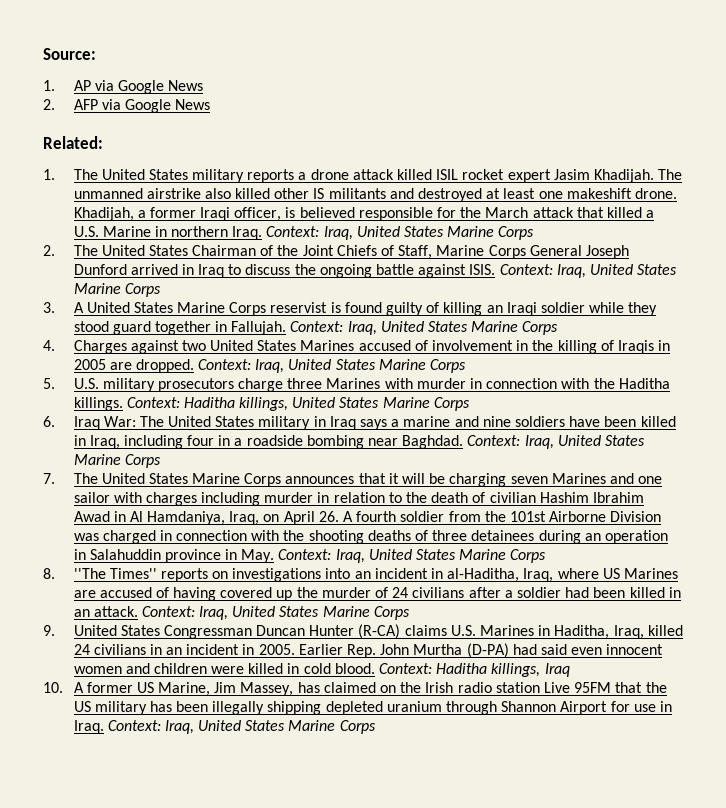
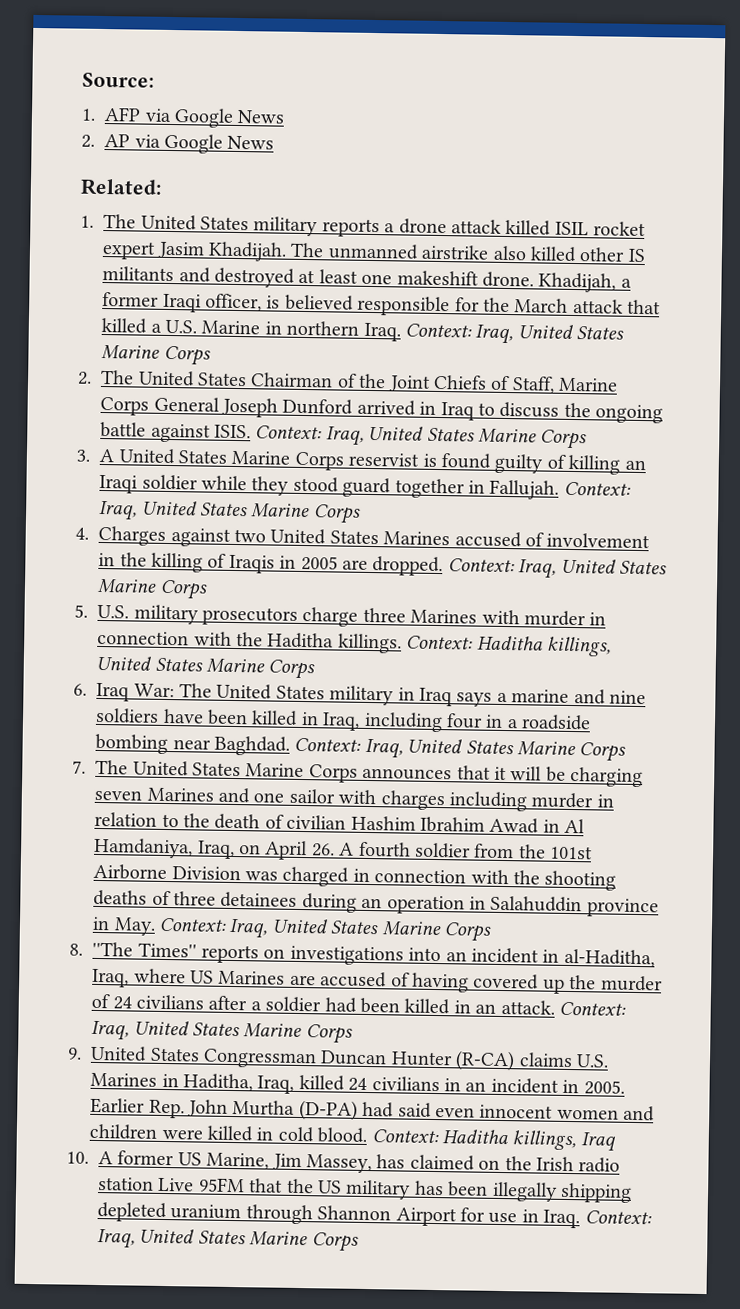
- 1. AP via Google News
+ 1. AFP via Google News
- 2. AFP via Google News
+ 2. AP via Google News

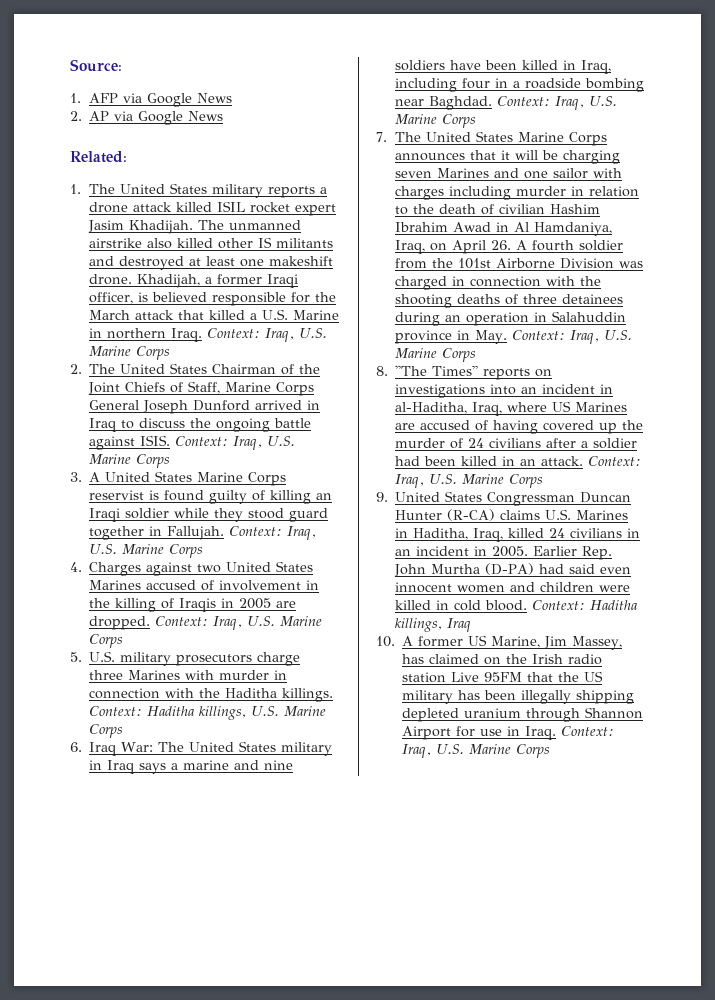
- Khadijah, a former Iraqi officer, is believed responsible for the March attack that killed a U.S. Marine in northern Iraq. Context: Iraq, United States Marine Corps
+ Khadijah, a former Iraqi officer, is believed responsible for the March attack that killed a U.S. Marine in northern Iraq. Context: Iraq, U.S. Marine Corps
- 2. The United States Chairman of the Joint Chiefs of Staff, Marine Corps General Joseph Dunford arrived in Iraq to discuss the ongoing battle against ISIS. Context: Iraq, United States Marine Corps
+ 2. The United States Chairman of the Joint Chiefs of Staff, Marine Corps General Joseph Dunford arrived in Iraq to discuss the ongoing battle against ISIS. Context: Iraq, U.S. Marine Corps
- 3. A United States Marine Corps reservist is found guilty of killing an Iraqi soldier while they stood guard together in Fallujah. Context: Iraq, United States Marine Corps
+ 3. A United States Marine Corps reservist is found guilty of killing an Iraqi soldier while they stood guard together in Fallujah. Context: Iraq, U.S. Marine Corps
- 4. Charges against two United States Marines accused of involvement in the killing of Iraqis in 2005 are dropped. Context: Iraq, United States Marine Corps
+ 4. Charges against two United States Marines accused of involvement in the killing of Iraqis in 2005 are dropped. Context: Iraq, U.S. Marine Corps
- Context: Haditha killings, United States Marine Corps
+ Context: Haditha killings, U.S. Marine Corps
- 6. Iraq War: The United States military in Iraq says a marine and nine soldiers have been killed in Iraq, including four in a roadside bombing near Baghdad. Context: Iraq, United States Marine Corps
+ 6. Iraq War: The United States military in Iraq says a marine and nine soldiers have been killed in Iraq, including four in a roadside bombing near Baghdad. Context: Iraq, U.S. Marine Corps
- 7. The United States Marine Corps announces that it will be charging seven Marines and one sailor with charges including murder in relation to the death of civilian Hashim Ibrahim Awad in Al Hamdaniya, Iraq, on April 26. A fourth soldier from the 101st Airborne Division was charged in connection with the shooting deaths of three detainees during an operation in Salahuddin province in May. Context: Iraq, United States Marine Corps
+ 7. The United States Marine Corps announces that it will be charging seven Marines and one sailor with charges including murder in relation to the death of civilian Hashim Ibrahim Awad in Al Hamdaniya, Iraq, on April 26. A fourth soldier from the 101st Airborne Division was charged in connection with the shooting deaths of three detainees during an operation in Salahuddin province in May. Context: Iraq, U.S. Marine Corps
- 8. ''The Times'' reports on investigations into an incident in al-Haditha, Iraq, where US Marines are accused of having covered up the murder of 24 civilians after a soldier had been killed in an attack. Context: Iraq, United States Marine Corps
+ 8. ''The Times'' reports on investigations into an incident in al-Haditha, Iraq, where US Marines are accused of having covered up the murder of 24 civilians after a soldier had been killed in an attack. Context: Iraq, U.S. Marine Corps
- 10. A former US Marine, Jim Massey, has claimed on the Irish radio station Live 95FM that the US military has been illegally shipping depleted uranium through Shannon Airport for use in Iraq. Context: Iraq, United States Marine Corps
+ 10. A former US Marine, Jim Massey, has claimed on the Irish radio station Live 95FM that the US military has been illegally shipping depleted uranium through Shannon Airport for use in Iraq. Context: Iraq, U.S. Marine Corps

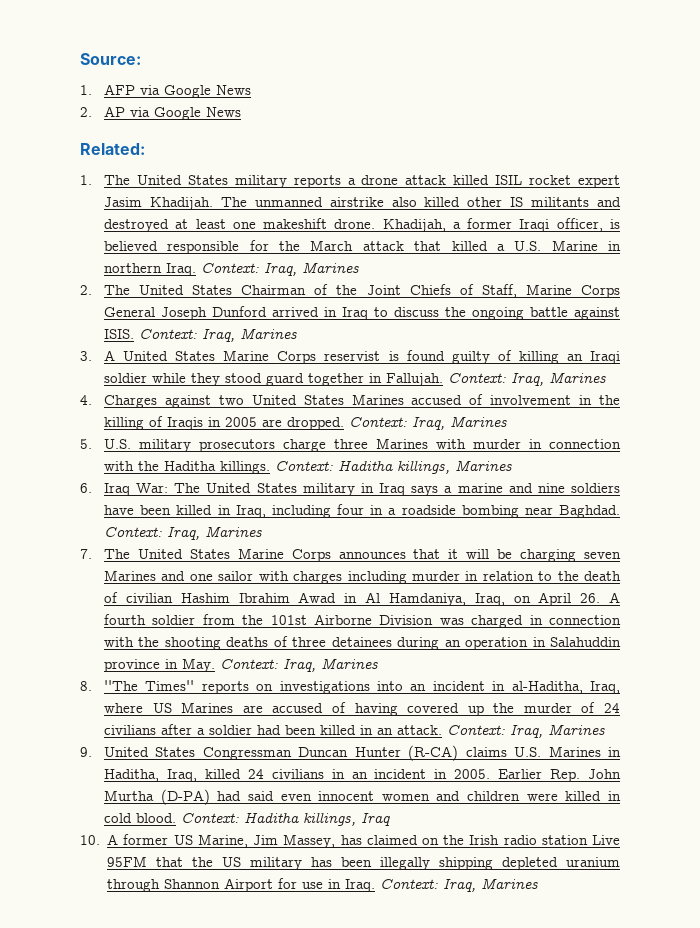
- Khadijah, a former Iraqi officer, is believed responsible for the March attack that killed a U.S. Marine in northern Iraq. Context: Iraq, U.S. Marine Corps
+ Khadijah, a former Iraqi officer, is believed responsible for the March attack that killed a U.S. Marine in northern Iraq. Context: Iraq, Marines
- 2. The United States Chairman of the Joint Chiefs of Staff, Marine Corps General Joseph Dunford arrived in Iraq to discuss the ongoing battle against ISIS. Context: Iraq, U.S. Marine Corps
+ 2. The United States Chairman of the Joint Chiefs of Staff, Marine Corps General Joseph Dunford arrived in Iraq to discuss the ongoing battle against ISIS. Context: Iraq, Marines
- 3. A United States Marine Corps reservist is found guilty of killing an Iraqi soldier while they stood guard together in Fallujah. Context: Iraq, U.S. Marine Corps
+ 3. A United States Marine Corps reservist is found guilty of killing an Iraqi soldier while they stood guard together in Fallujah. Context: Iraq, Marines
- 4. Charges against two United States Marines accused of involvement in the killing of Iraqis in 2005 are dropped. Context: Iraq, U.S. Marine Corps
+ 4. Charges against two United States Marines accused of involvement in the killing of Iraqis in 2005 are dropped. Context: Iraq, Marines
- Context: Haditha killings, U.S. Marine Corps
+ Context: Haditha killings, Marines
- 6. Iraq War: The United States military in Iraq says a marine and nine soldiers have been killed in Iraq, including four in a roadside bombing near Baghdad. Context: Iraq, U.S. Marine Corps
+ 6. Iraq War: The United States military in Iraq says a marine and nine soldiers have been killed in Iraq, including four in a roadside bombing near Baghdad. Context: Iraq, Marines
- 7. The United States Marine Corps announces that it will be charging seven Marines and one sailor with charges including murder in relation to the death of civilian Hashim Ibrahim Awad in Al Hamdaniya, Iraq, on April 26. A fourth soldier from the 101st Airborne Division was charged in connection with the shooting deaths of three detainees during an operation in Salahuddin province in May. Context: Iraq, U.S. Marine Corps
+ 7. The United States Marine Corps announces that it will be charging seven Marines and one sailor with charges including murder in relation to the death of civilian Hashim Ibrahim Awad in Al Hamdaniya, Iraq, on April 26. A fourth soldier from the 101st Airborne Division was charged in connection with the shooting deaths of three detainees during an operation in Salahuddin province in May. Context: Iraq, Marines
- 8. ''The Times'' reports on investigations into an incident in al-Haditha, Iraq, where US Marines are accused of having covered up the murder of 24 civilians after a soldier had been killed in an attack. Context: Iraq, U.S. Marine Corps
+ 8. ''The Times'' reports on investigations into an incident in al-Haditha, Iraq, where US Marines are accused of having covered up the murder of 24 civilians after a soldier had been killed in an attack. Context: Iraq, Marines
- 10. A former US Marine, Jim Massey, has claimed on the Irish radio station Live 95FM that the US military has been illegally shipping depleted uranium through Shannon Airport for use in Iraq. Context: Iraq, U.S. Marine Corps
+ 10. A former US Marine, Jim Massey, has claimed on the Irish radio station Live 95FM that the US military has been illegally shipping depleted uranium through Shannon Airport for use in Iraq. Context: Iraq, Marines

